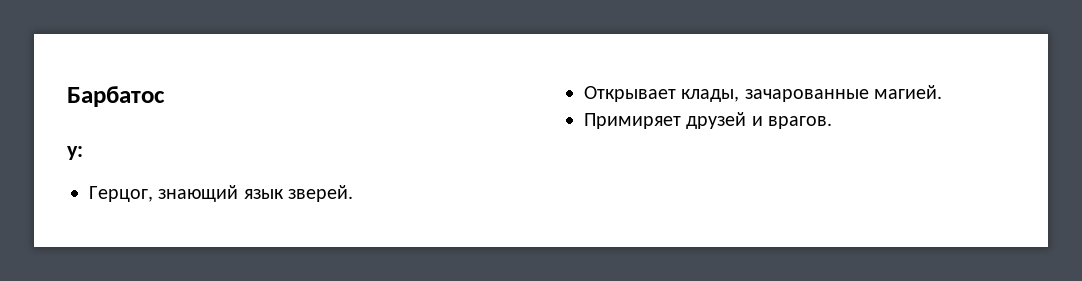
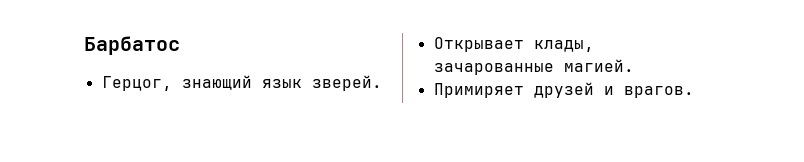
- у:

